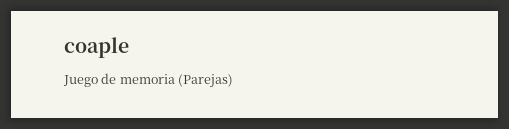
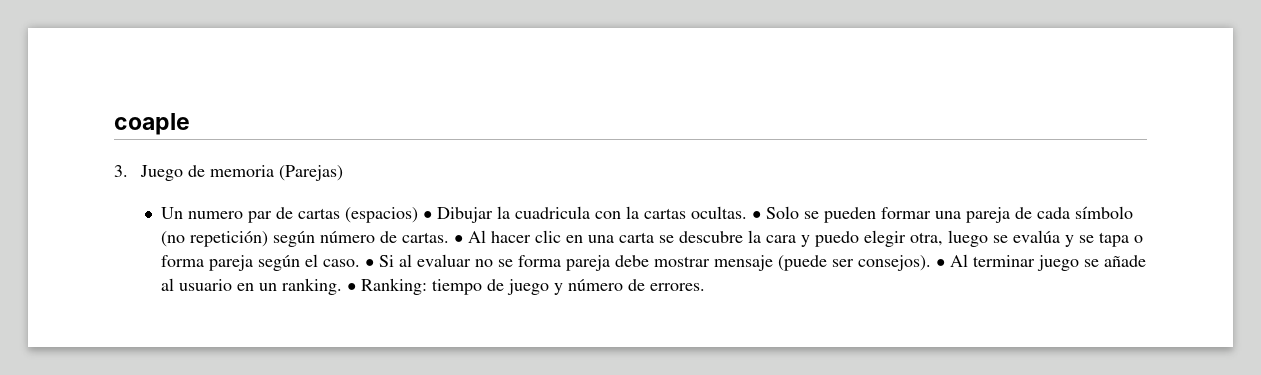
- Juego de memoria (Parejas)
+ 3. Juego de memoria (Parejas)
+ Un numero par de cartas (espacios) • Dibujar la cuadricula con la cartas ocultas. • Solo se pueden formar una pareja de cada símbolo (no repetición) según número de cartas. • Al hacer clic en una carta se descubre la cara y puedo elegir otra, luego se evalúa y se tapa o forma pareja según el caso. • Si al evaluar no se forma pareja debe mostrar mensaje (puede ser consejos). • Al terminar juego se añade al usuario en un ranking. • Ranking: tiempo de juego y número de errores.

